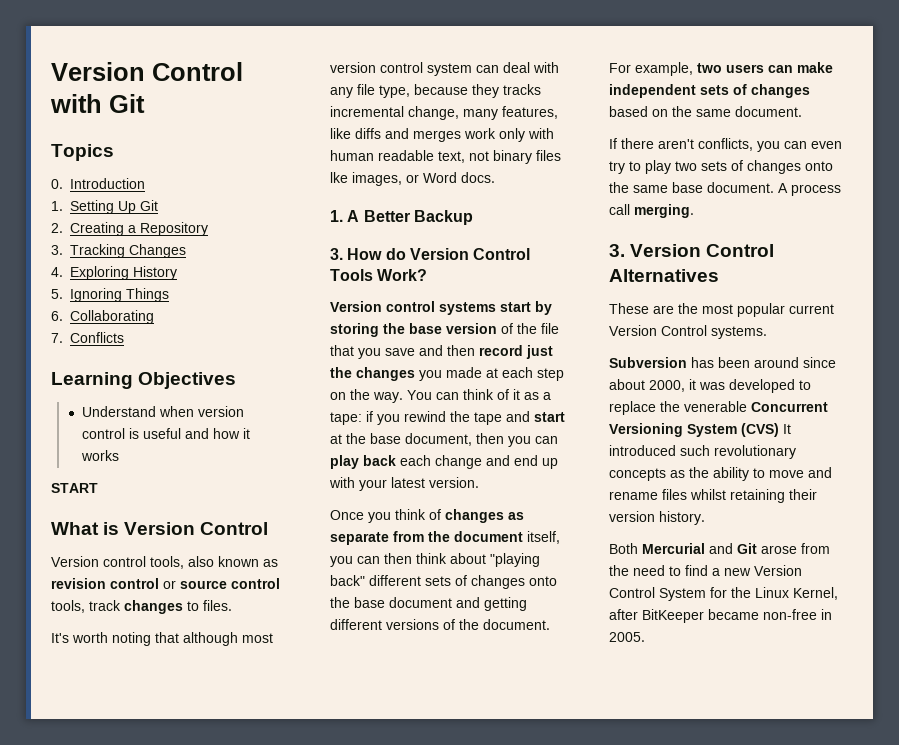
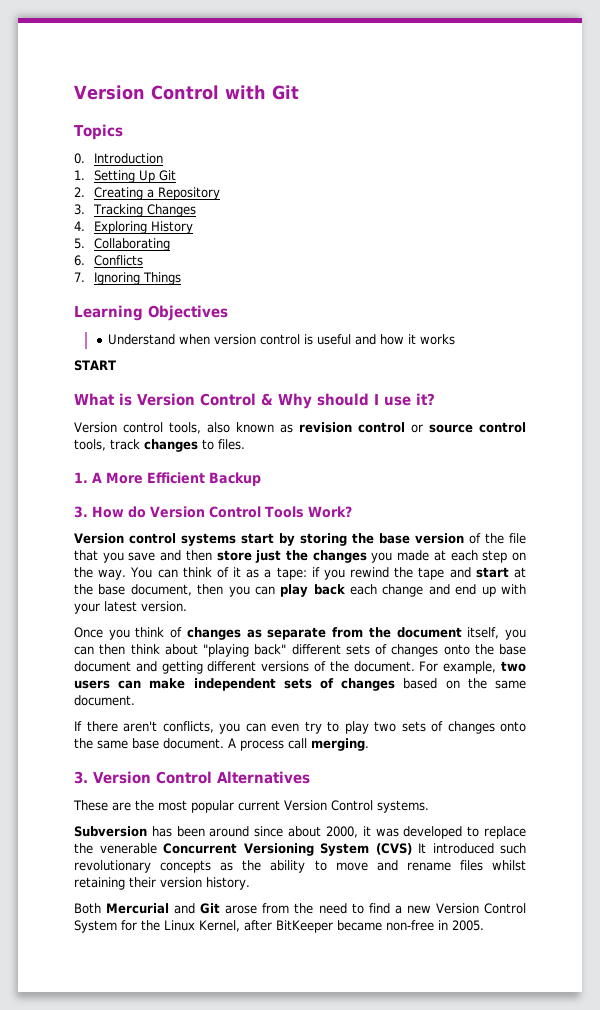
- 5. Ignoring Things
- 6. Collaborating
+ 5. Collaborating
- 7. Conflicts
+ 6. Conflicts
+ 7. Ignoring Things
- What is Version Control
+ What is Version Control & Why should I use it?
- It's worth noting that although most version control system can deal with any file type, because they tracks incremental change, many features, like diffs and merges work only with human readable text, not binary files lke images, or Word docs.
- 1. A Better Backup
+ 1. A More Efficient Backup
- Version control systems start by storing the base version of the file that you save and then record just the changes you made at each step on the way.
+ Version control systems start by storing the base version of the file that you save and then store just the changes you made at each step on the way.

